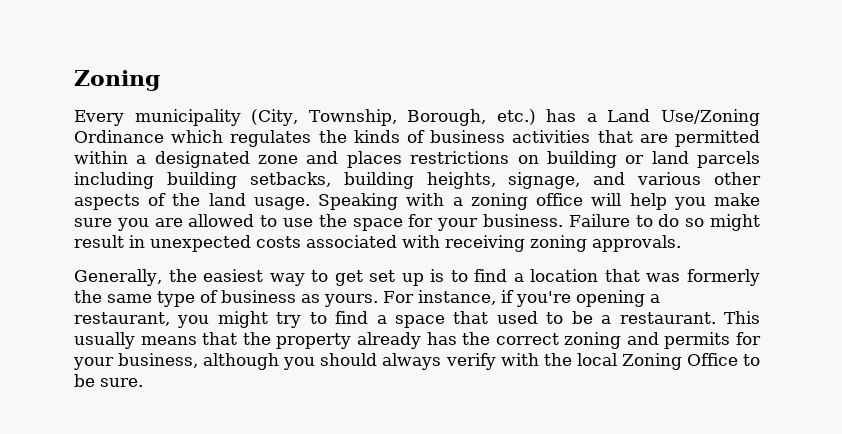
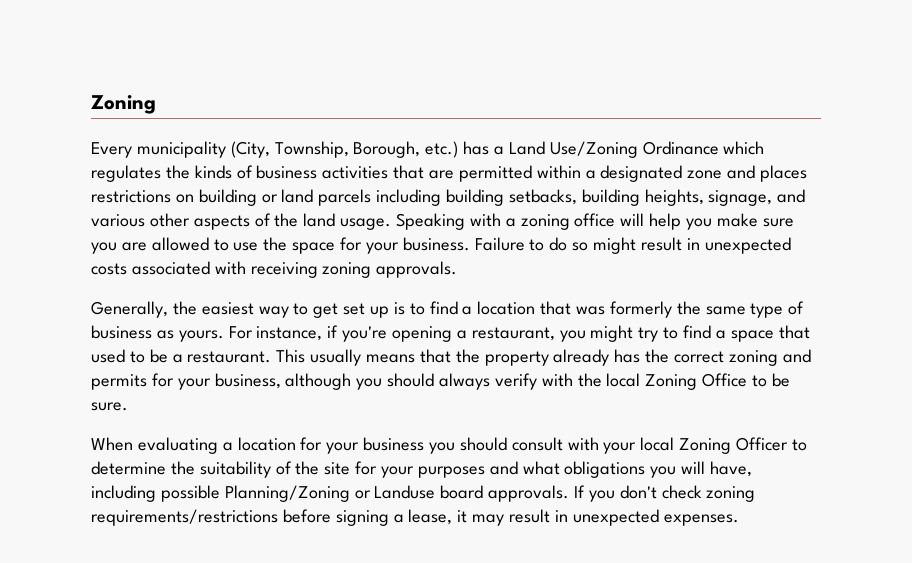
+ When evaluating a location for your business you should consult with your local Zoning Officer to determine the suitability of the site for your purposes and what obligations you will have, including possible Planning/Zoning or Landuse board approvals. If you don't check zoning requirements/restrictions before signing a lease, it may result in unexpected expenses.

